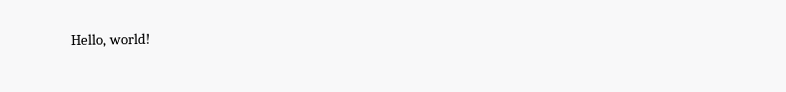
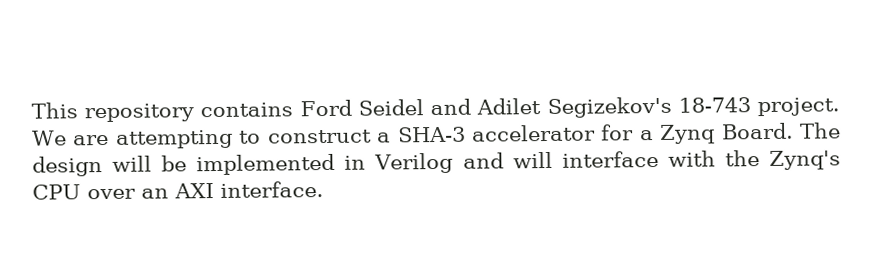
- Hello, world!
+ This repository contains Ford Seidel and Adilet Segizekov's 18-743 project. We are attempting to construct a SHA-3 accelerator for a Zynq Board. The design will be implemented in Verilog and will interface with the Zynq's CPU over an AXI interface.

